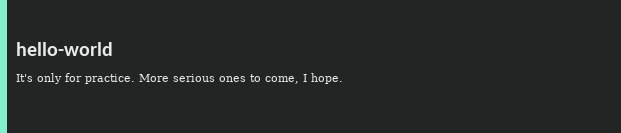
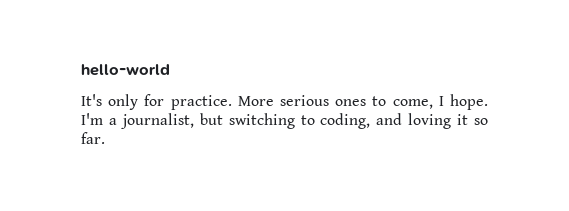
+ I'm a journalist, but switching to coding, and loving it so far.

